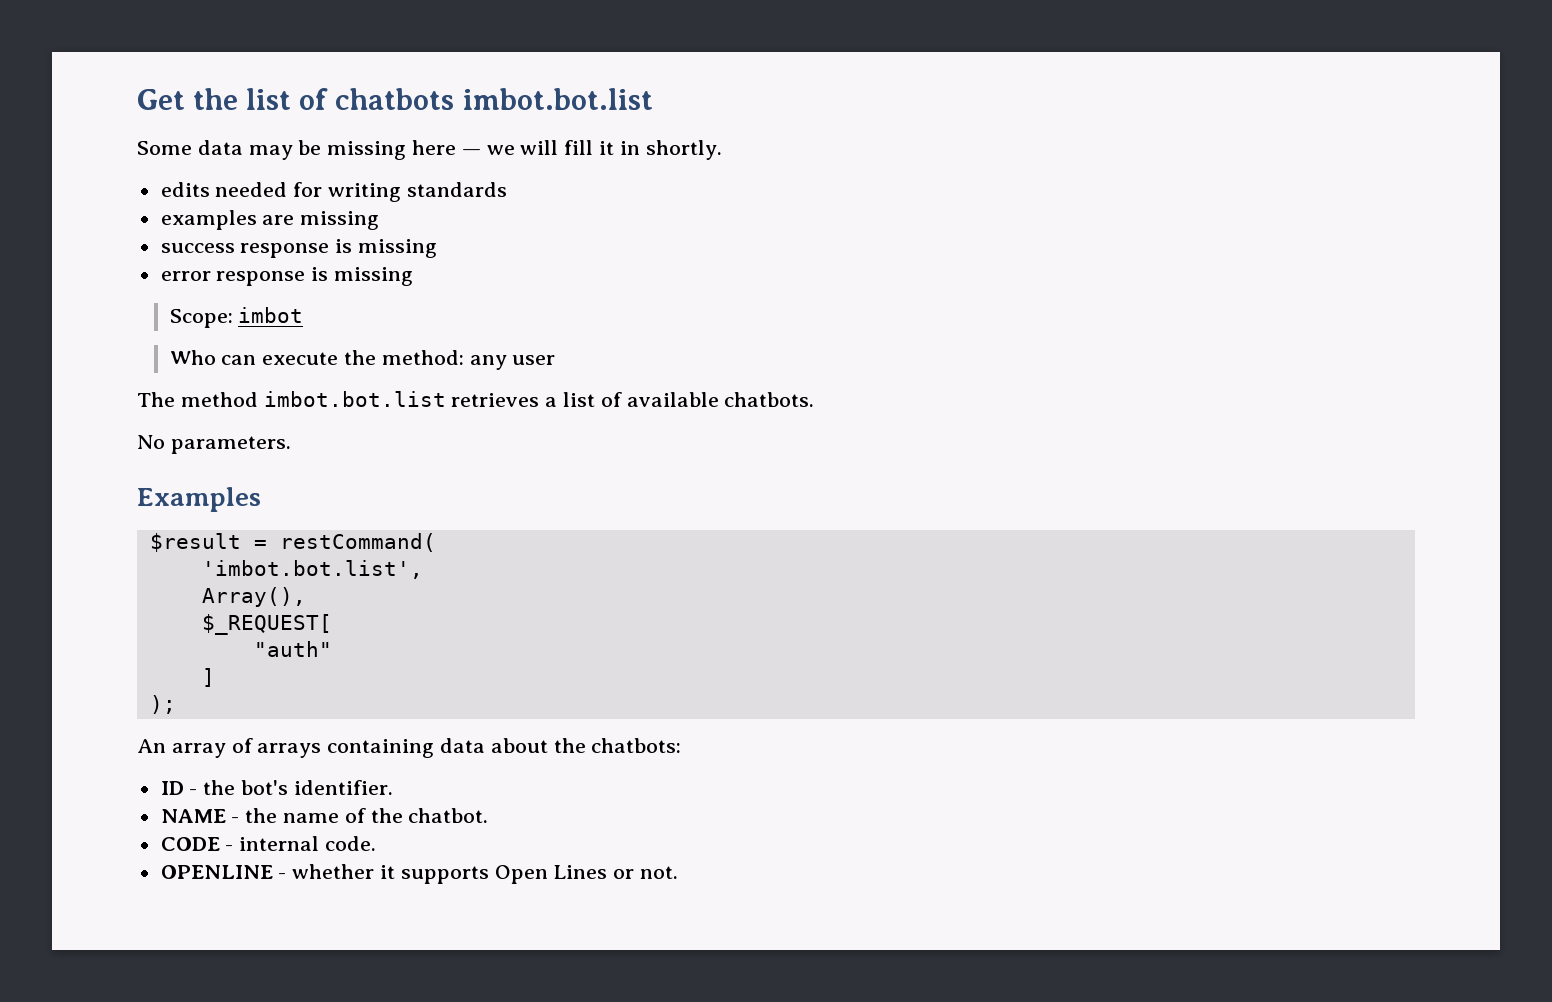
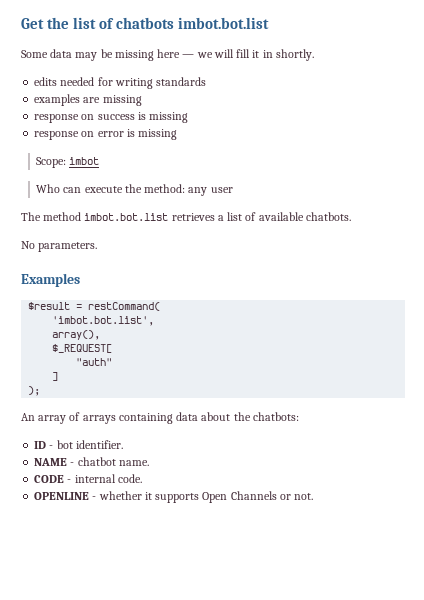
- success response is missing
- error response is missing
+ response on success is missing
+ response on error is missing
- Array(),
+ array(),
- ID - the bot's identifier.
+ ID - bot identifier.
- NAME - the name of the chatbot.
+ NAME - chatbot name.
- OPENLINE - whether it supports Open Lines or not.
+ OPENLINE - whether it supports Open Channels or not.

